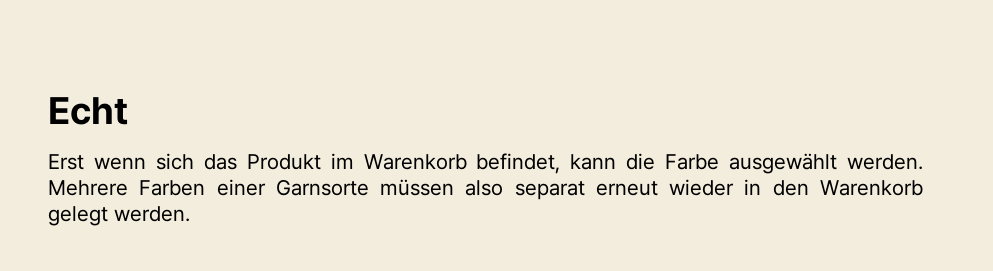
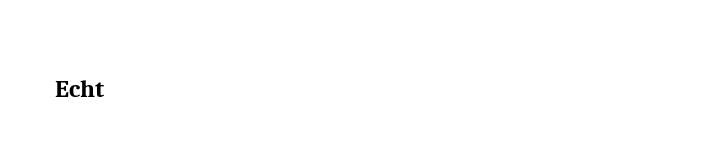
- Erst wenn sich das Produkt im Warenkorb befindet, kann die Farbe ausgewählt werden. Mehrere Farben einer Garnsorte müssen also separat erneut wieder in den Warenkorb gelegt werden.

